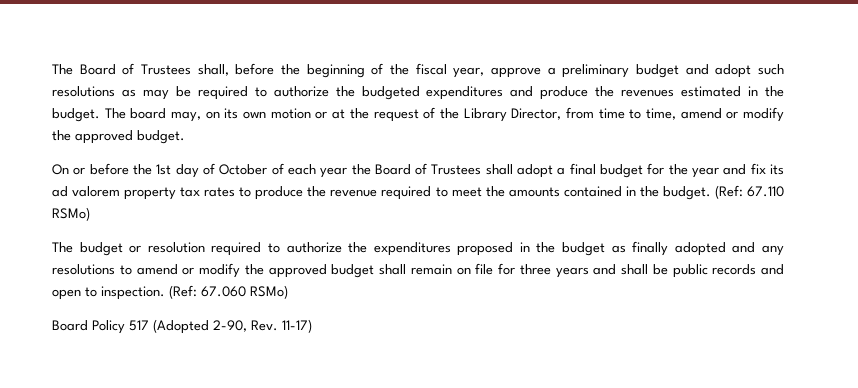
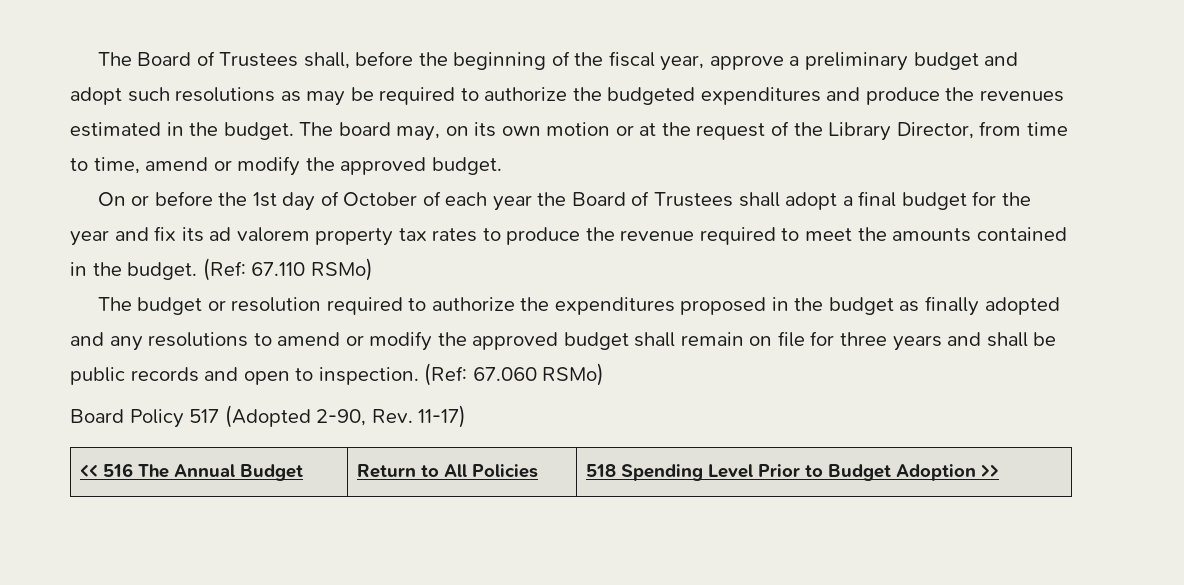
+ << 516 The Annual Budget | Return to All Policies | 518 Spending Level Prior to Budget Adoption >>

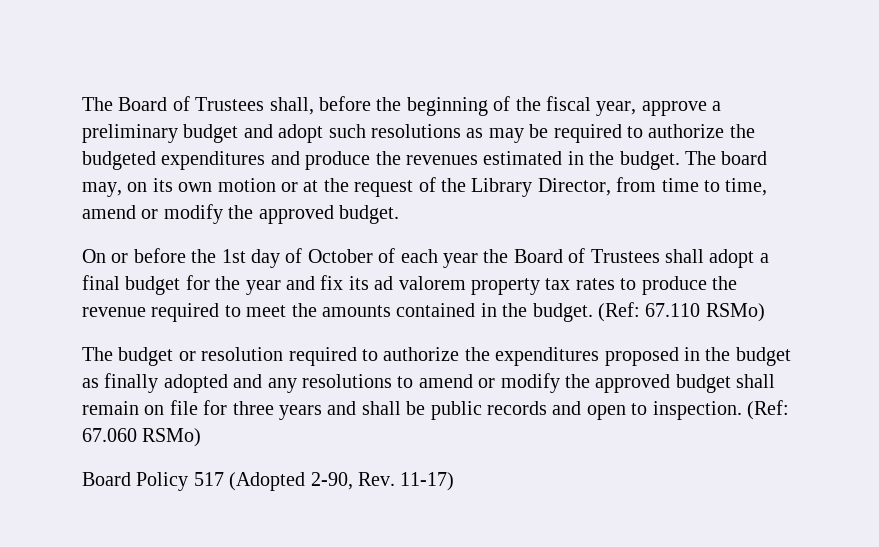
- << 516 The Annual Budget | Return to All Policies | 518 Spending Level Prior to Budget Adoption >>

